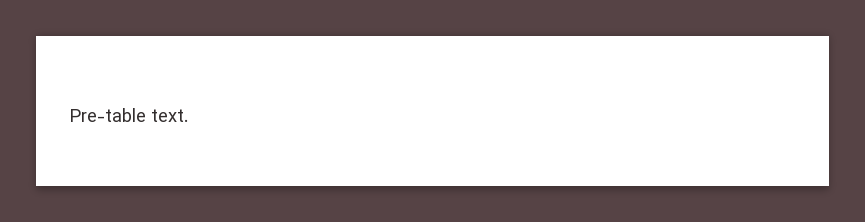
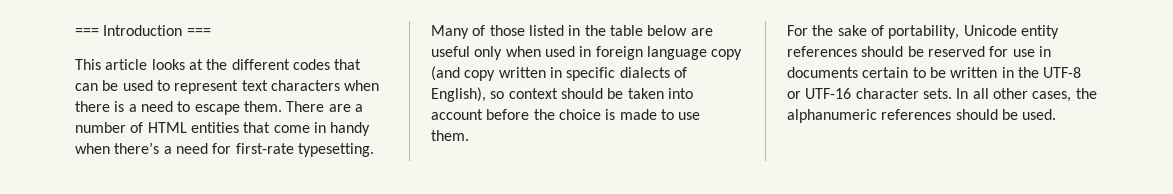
- Pre-table text.
+ === Introduction ===
+ This article looks at the different codes that can be used to represent text characters when there is a need to escape them. There are a number of HTML entities that come in handy when there’s a need for first-rate typesetting. Many of those listed in the table below are useful only when used in foreign language copy (and copy written in specific dialects of English), so context should be taken into account before the choice is made to use them.
+ For the sake of portability, Unicode entity references should be reserved for use in documents certain to be written in the UTF-8 or UTF-16 character sets. In all other cases, the alphanumeric references should be used.

